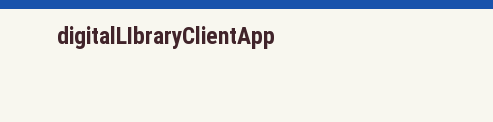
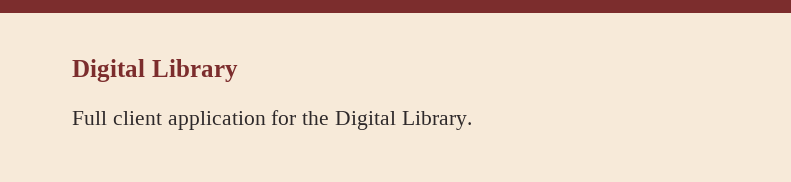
- digitalLIbraryClientApp
+ Digital Library
+ Full client application for the Digital Library.

